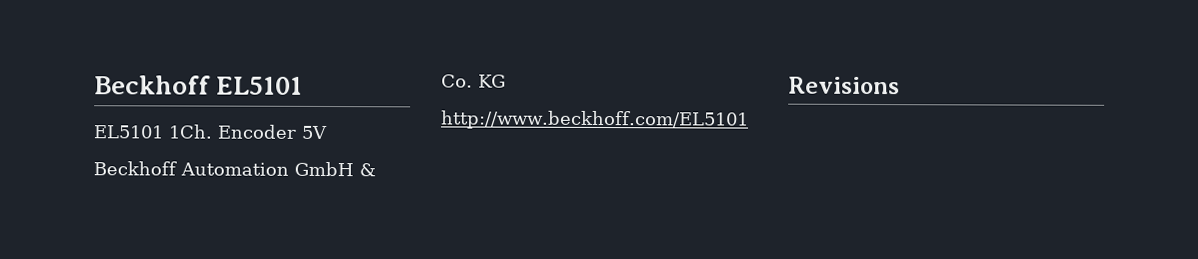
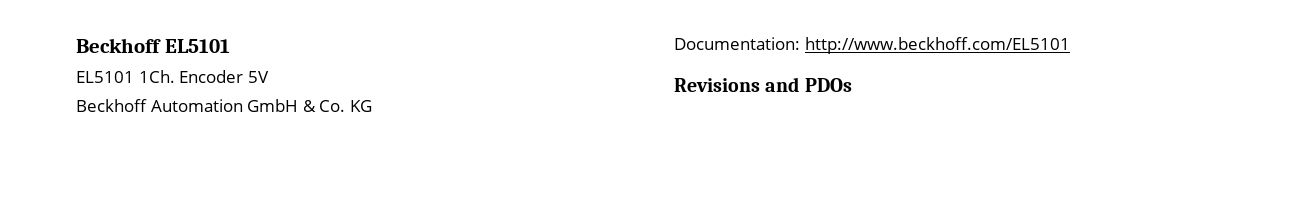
- http://www.beckhoff.com/EL5101
+ Documentation: http://www.beckhoff.com/EL5101
- Revisions
+ Revisions and PDOs

